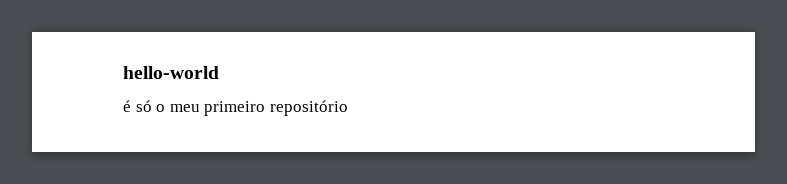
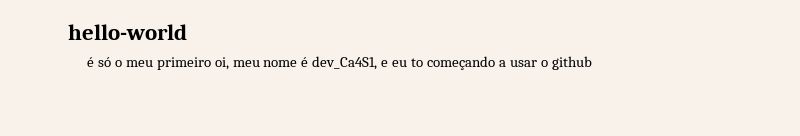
- é só o meu primeiro repositório
+ é só o meu primeiro oi, meu nome é dev_Ca4S1, e eu to começando a usar o github

